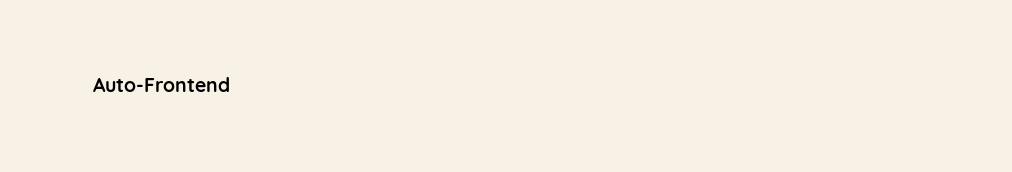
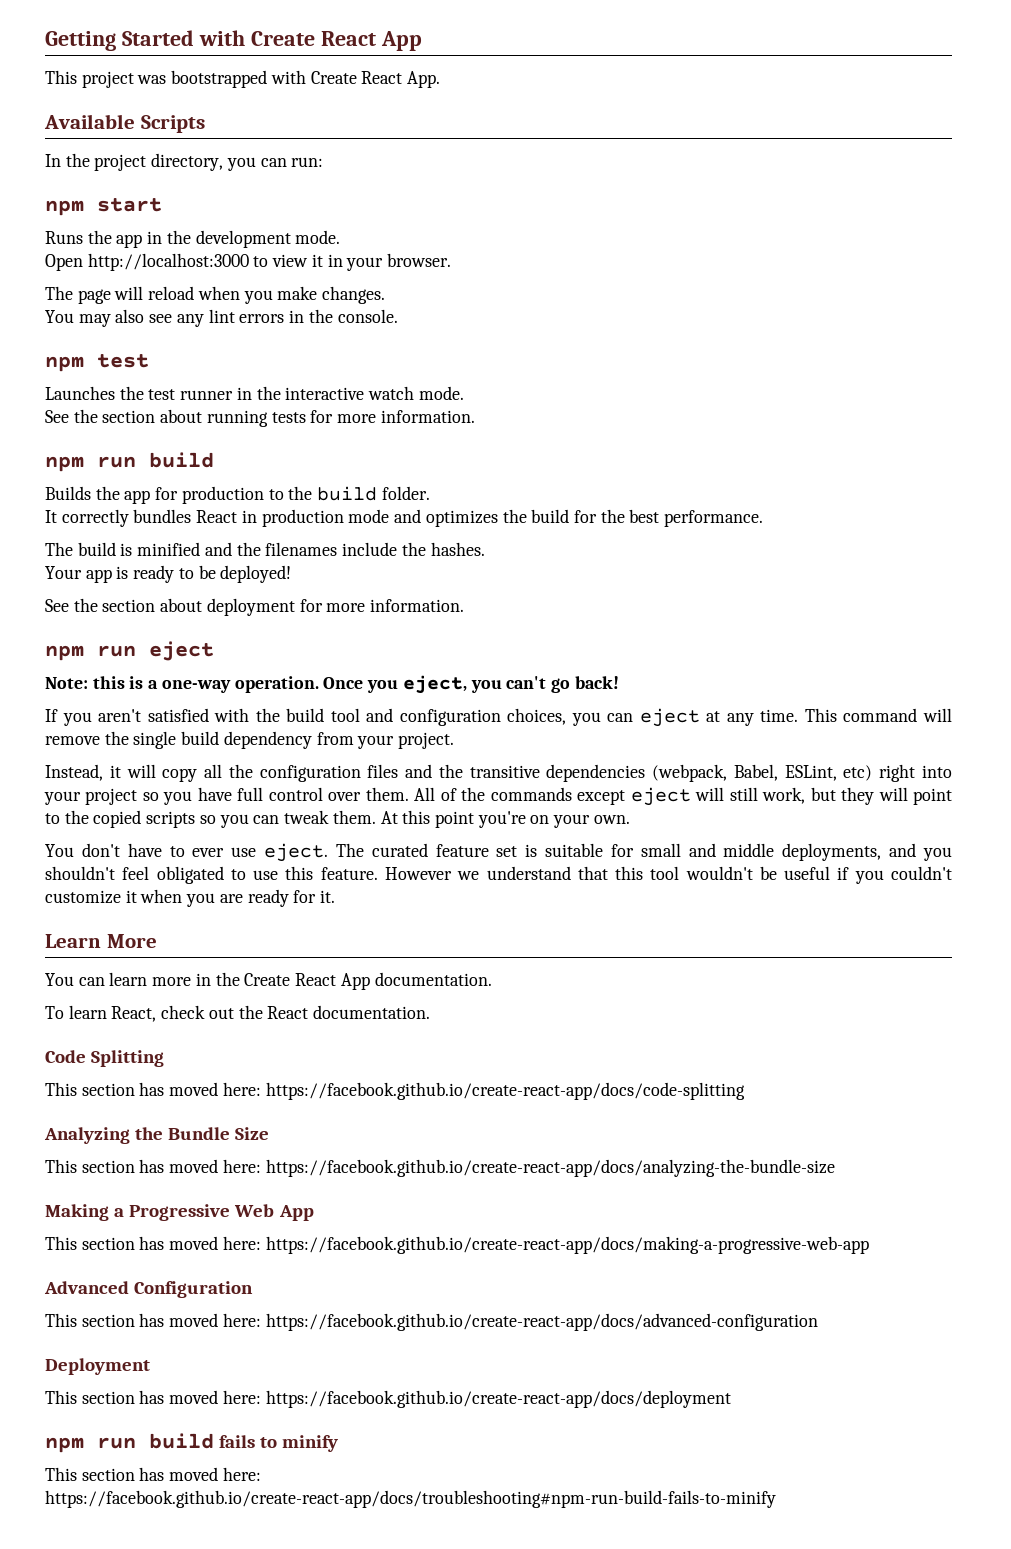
- Auto-Frontend
+ Getting Started with Create React App
+ This project was bootstrapped with Create React App.
+ Available Scripts
+ In the project directory, you can run:
+ npm start
+ Runs the app in the development mode.
+ Open http://localhost:3000 to view it in your browser.
+ The page will reload when you make changes.
+ You may also see any lint errors in the console.
+ npm test
+ Launches the test runner in the interactive watch mode.
+ See the section about running tests for more information.
+ npm run build
+ Builds the app for production to the build folder.
+ It correctly bundles React in production mode and optimizes the build for the best performance.
+ The build is minified and the filenames include the hashes.
+ Your app is ready to be deployed!
+ See the section about deployment for more information.
+ npm run eject
+ Note: this is a one-way operation. Once you eject, you can't go back!
+ If you aren't satisfied with the build tool and configuration choices, you can eject at any time. This command will remove the single build dependency from your project.
+ Instead, it will copy all the configuration files and the transitive dependencies (webpack, Babel, ESLint, etc) right into your project so you have full control over them. All of the commands except eject will still work, but they will point to the copied scripts so you can tweak them. At this point you're on your own.
+ You don't have to ever use eject. The curated feature set is suitable for small and middle deployments, and you shouldn't feel obligated to use this feature. However we understand that this tool wouldn't be useful if you couldn't customize it when you are ready for it.
+ Learn More
+ You can learn more in the Create React App documentation.
+ To learn React, check out the React documentation.
+ Code Splitting
+ This section has moved here: https://facebook.github.io/create-react-app/docs/code-splitting
+ Analyzing the Bundle Size
+ This section has moved here: https://facebook.github.io/create-react-app/docs/analyzing-the-bundle-size
+ Making a Progressive Web App
+ This section has moved here: https://facebook.github.io/create-react-app/docs/making-a-progressive-web-app
+ Advanced Configuration
+ This section has moved here: https://facebook.github.io/create-react-app/docs/advanced-configuration
+ Deployment
+ This section has moved here: https://facebook.github.io/create-react-app/docs/deployment
+ npm run build fails to minify
+ This section has moved here: https://facebook.github.io/create-react-app/docs/troubleshooting#npm-run-build-fails-to-minify

